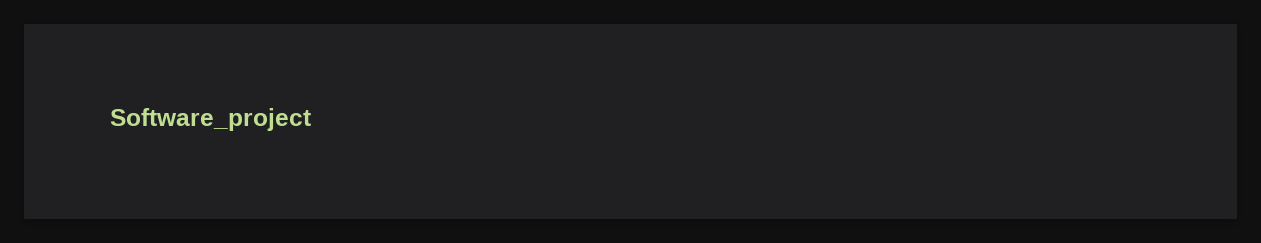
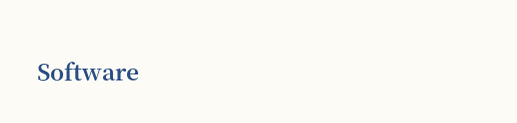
- Software_project
+ Software

